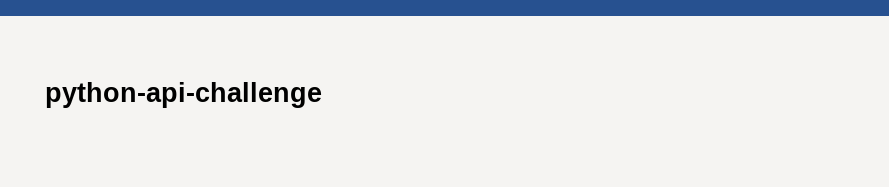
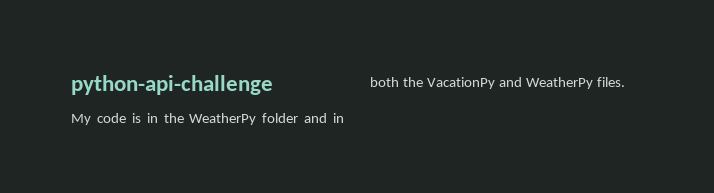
+ My code is in the WeatherPy folder and in both the VacationPy and WeatherPy files.

